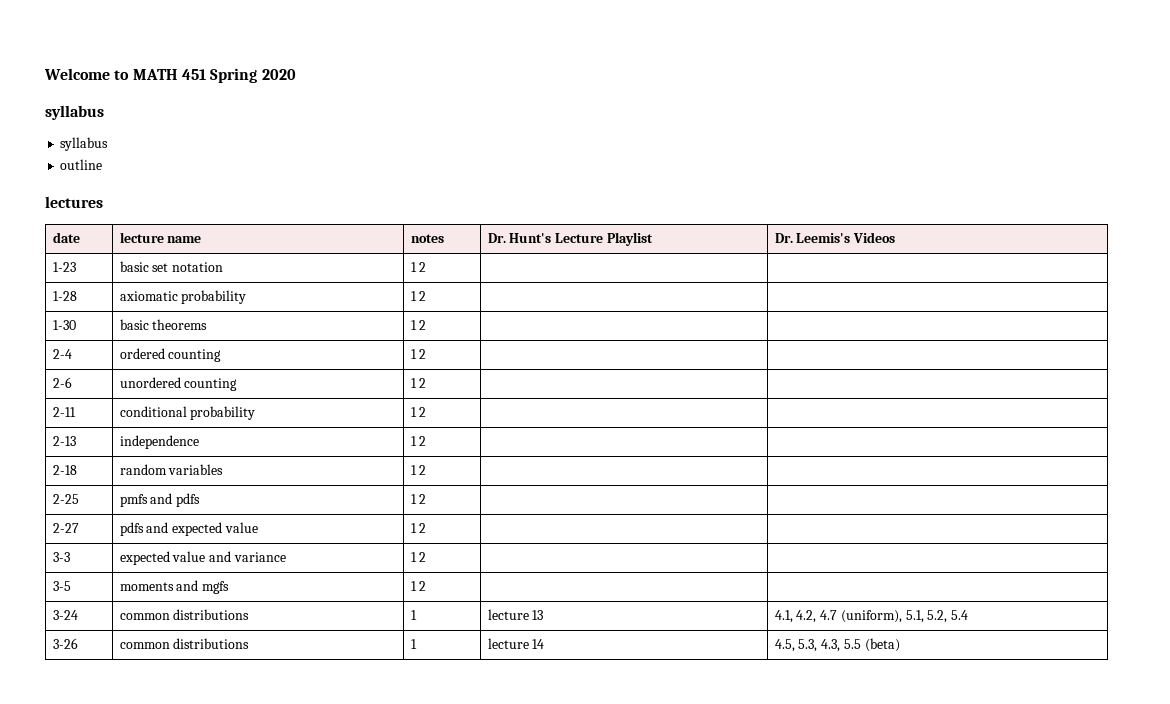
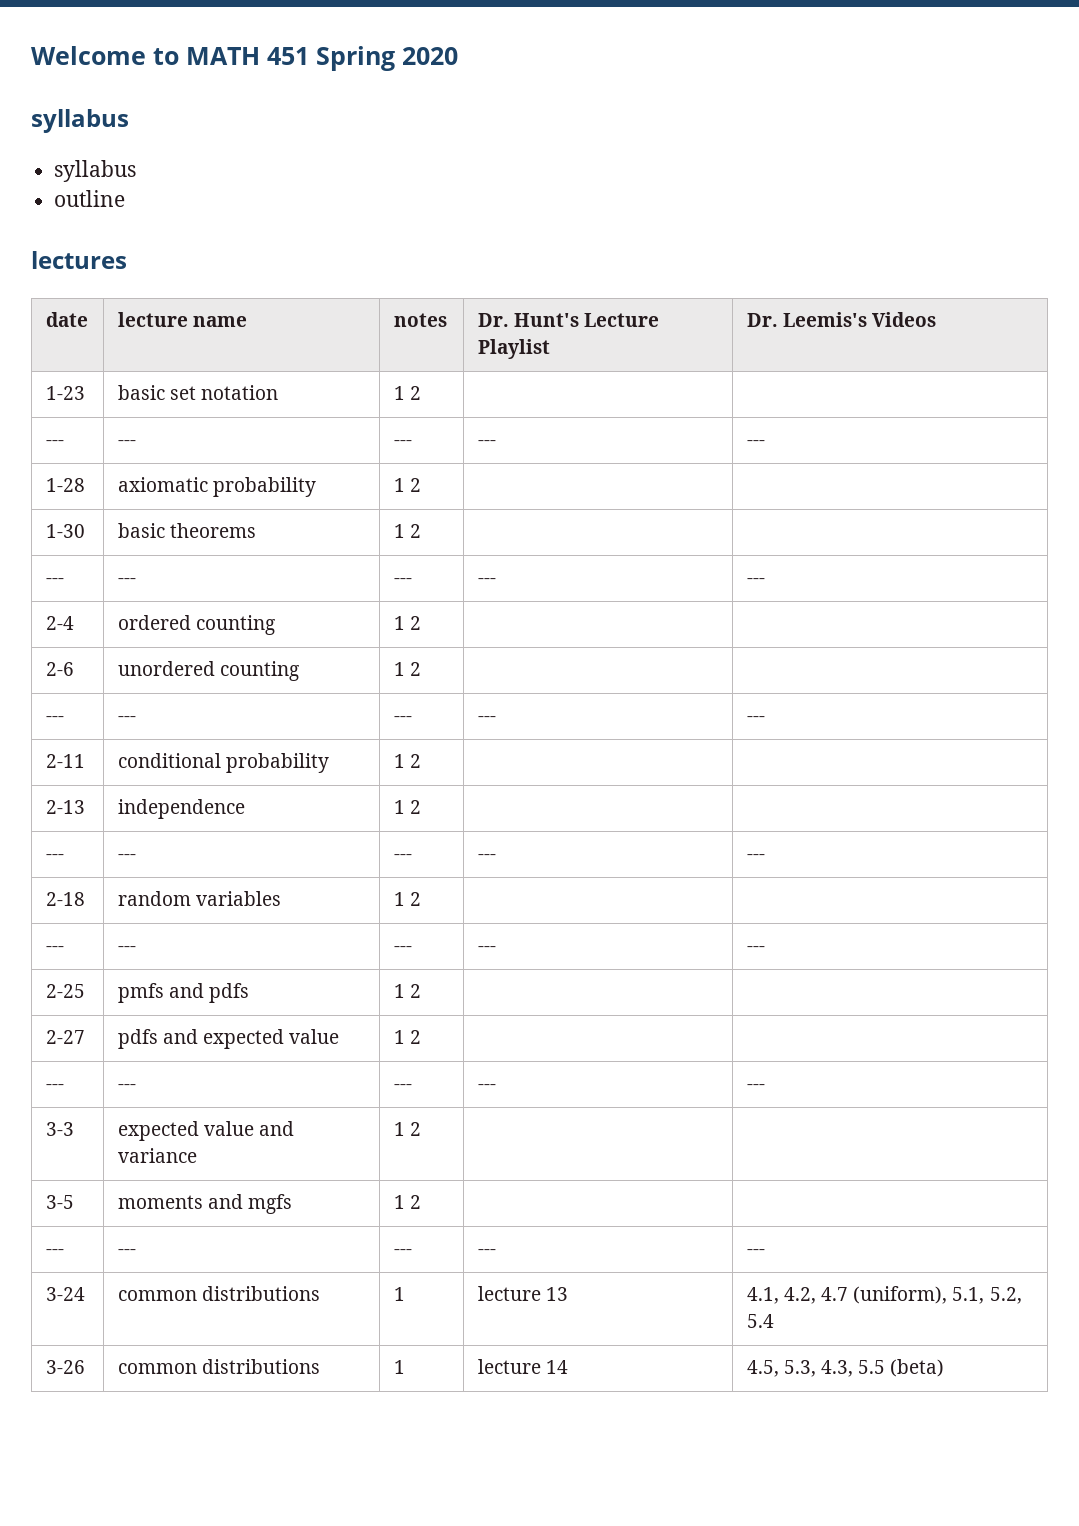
  1-23 | basic set notation | 1 2 | |
+ --- | --- | --- | --- | ---
  1-30 | basic theorems | 1 2 | |
+ --- | --- | --- | --- | ---
  2-6 | unordered counting | 1 2 | |
+ --- | --- | --- | --- | ---
  2-13 | independence | 1 2 | |
+ --- | --- | --- | --- | ---
  2-18 | random variables | 1 2 | |
+ --- | --- | --- | --- | ---
  2-27 | pdfs and expected value | 1 2 | |
+ --- | --- | --- | --- | ---
  3-5 | moments and mgfs | 1 2 | |
+ --- | --- | --- | --- | ---

